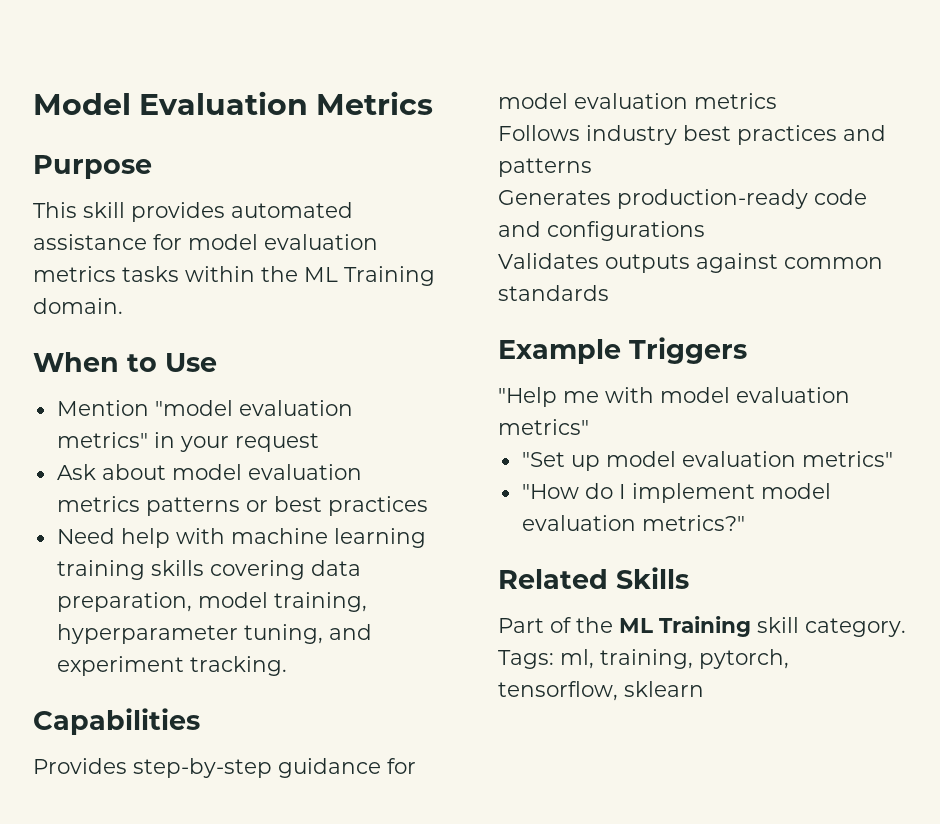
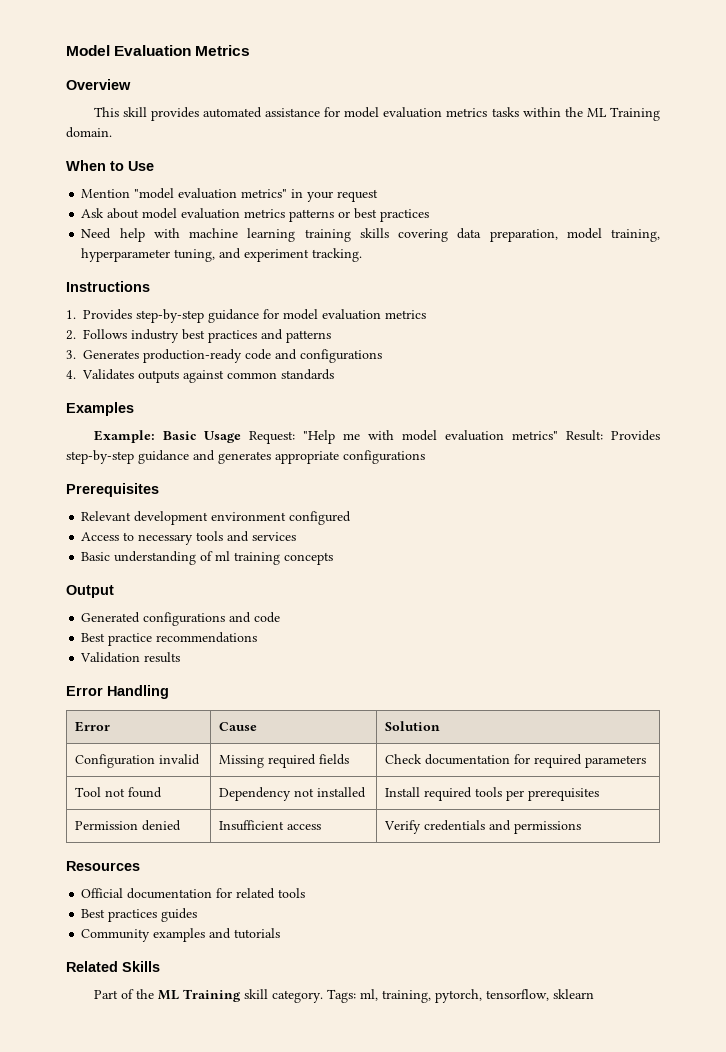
- Purpose
+ Overview
- Capabilities
- Provides step-by-step guidance for model evaluation metrics
+ Instructions
+ 1. Provides step-by-step guidance for model evaluation metrics
- Follows industry best practices and patterns
+ 2. Follows industry best practices and patterns
- Generates production-ready code and configurations
+ 3. Generates production-ready code and configurations
- Validates outputs against common standards
+ 4. Validates outputs against common standards
- Example Triggers
- "Help me with model evaluation metrics"
- "Set up model evaluation metrics"
- "How do I implement model evaluation metrics?"
+ Examples
+ Example: Basic Usage Request: "Help me with model evaluation metrics" Result: Provides step-by-step guidance and generates appropriate configurations
+ Prerequisites
+ Relevant development environment configured
+ Access to necessary tools and services
+ Basic understanding of ml training concepts
+ Output
+ Generated configurations and code
+ Best practice recommendations
+ Validation results
+ Error Handling
+ Error | Cause | Solution
+ Configuration invalid | Missing required fields | Check documentation for required parameters
+ Tool not found | Dependency not installed | Install required tools per prerequisites
+ Permission denied | Insufficient access | Verify credentials and permissions
+ Resources
+ Official documentation for related tools
+ Best practices guides
+ Community examples and tutorials

